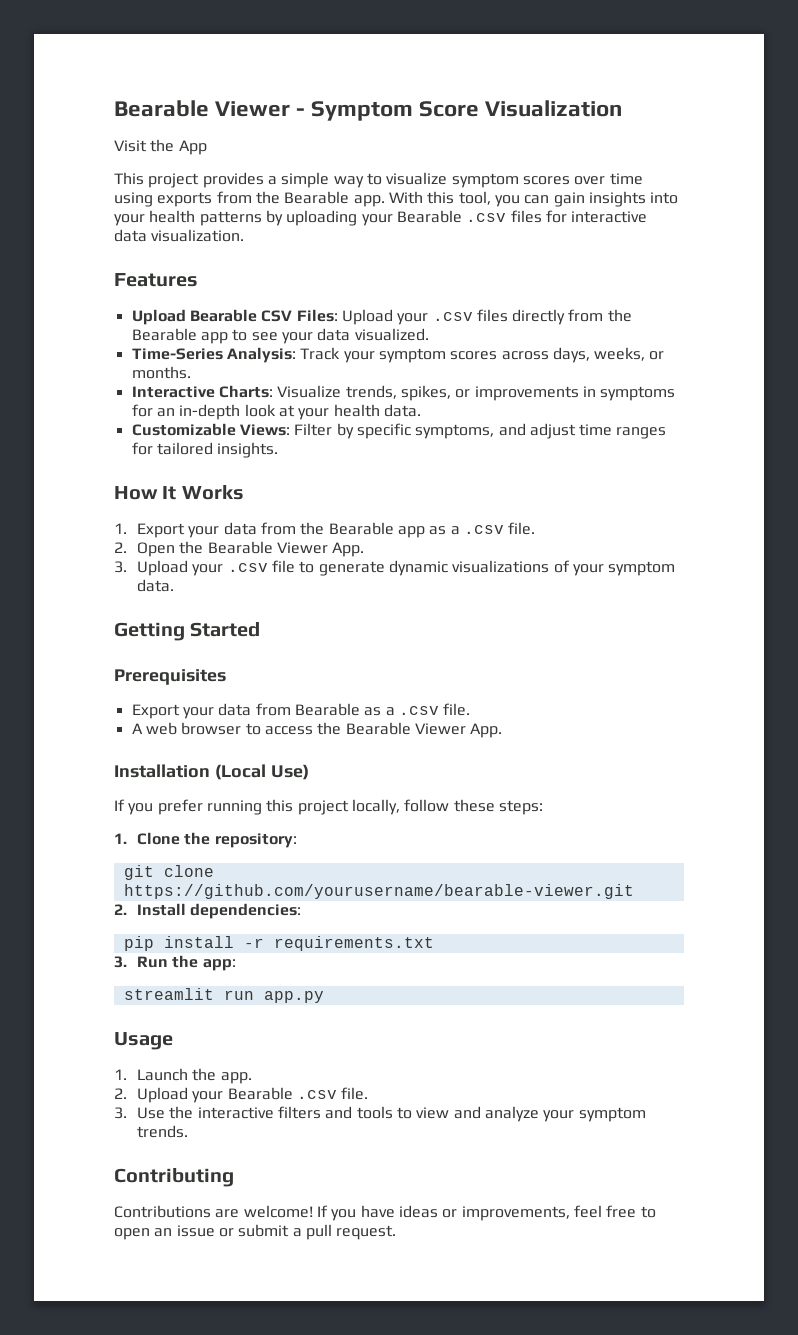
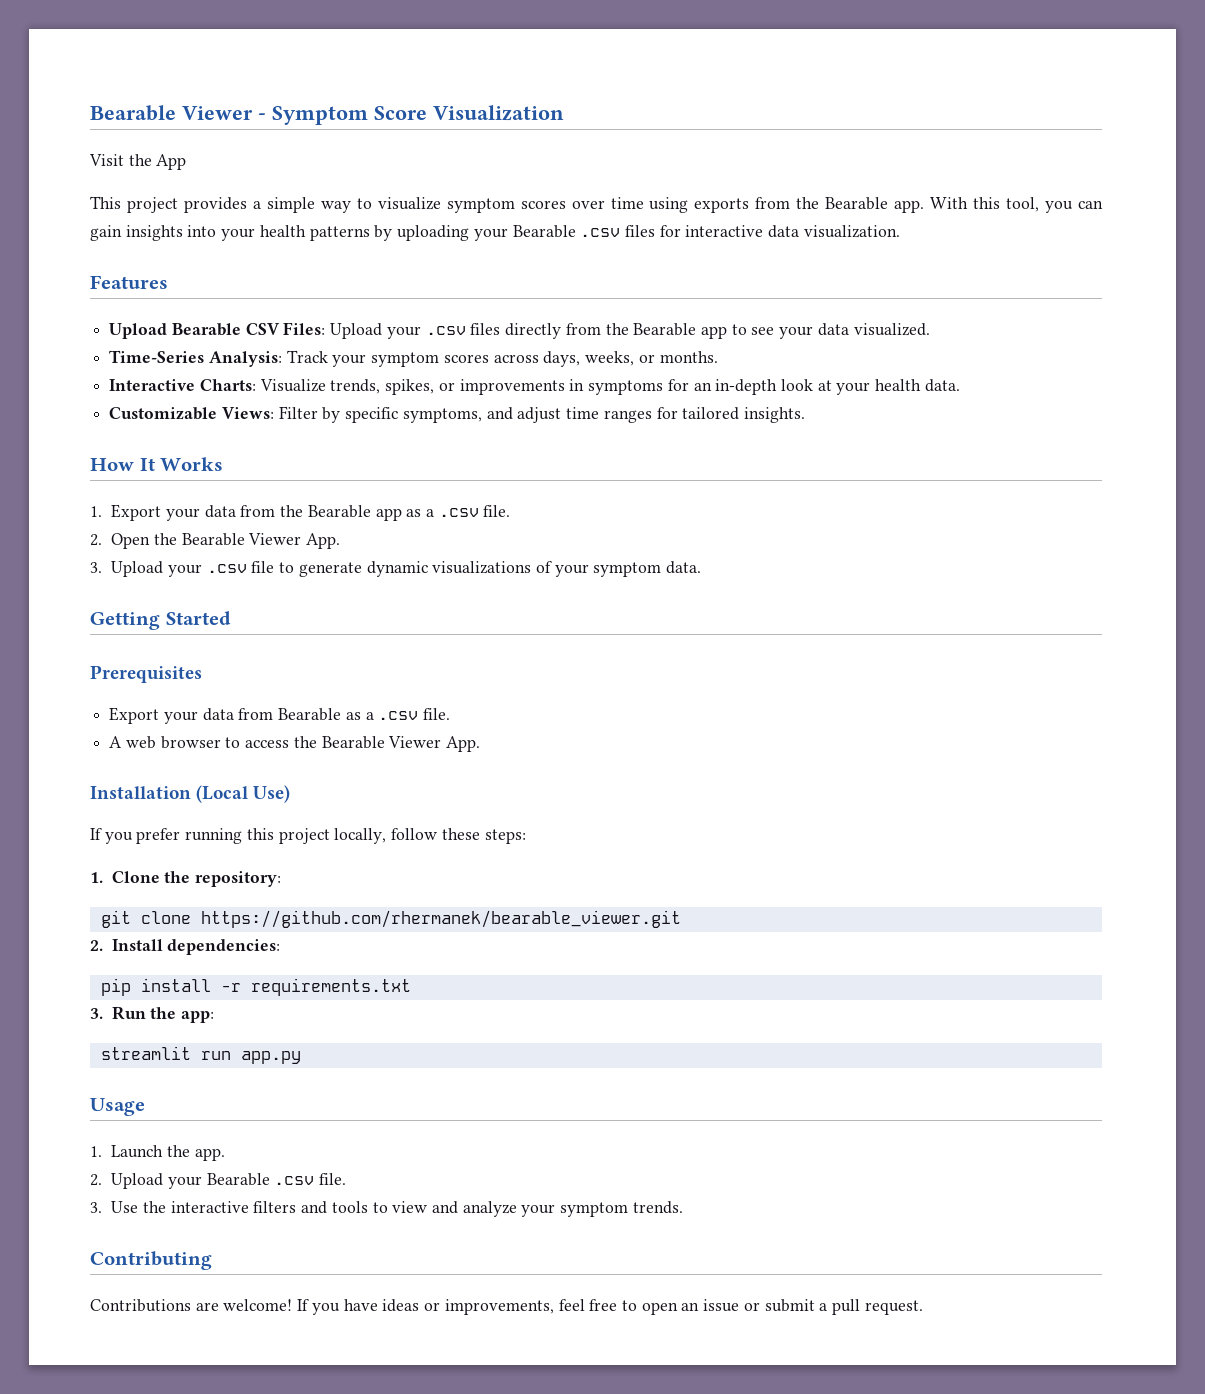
- git clone https://github.com/yourusername/bearable-viewer.git
+ git clone https://github.com/rhermanek/bearable_viewer.git

